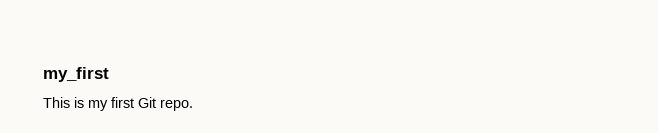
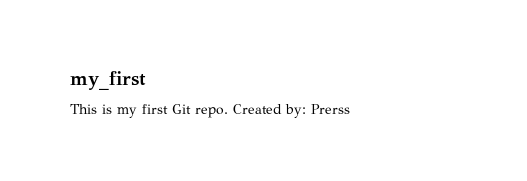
+ Created by: Prerss

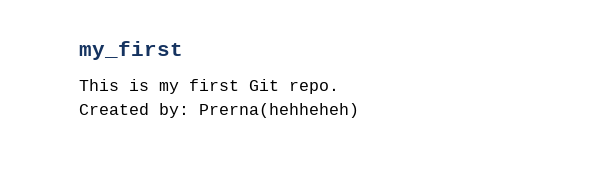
- This is my first Git repo. Created by: Prerss
+ This is my first Git repo.
+ Created by: Prerna(hehheheh)

